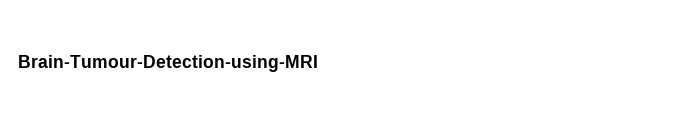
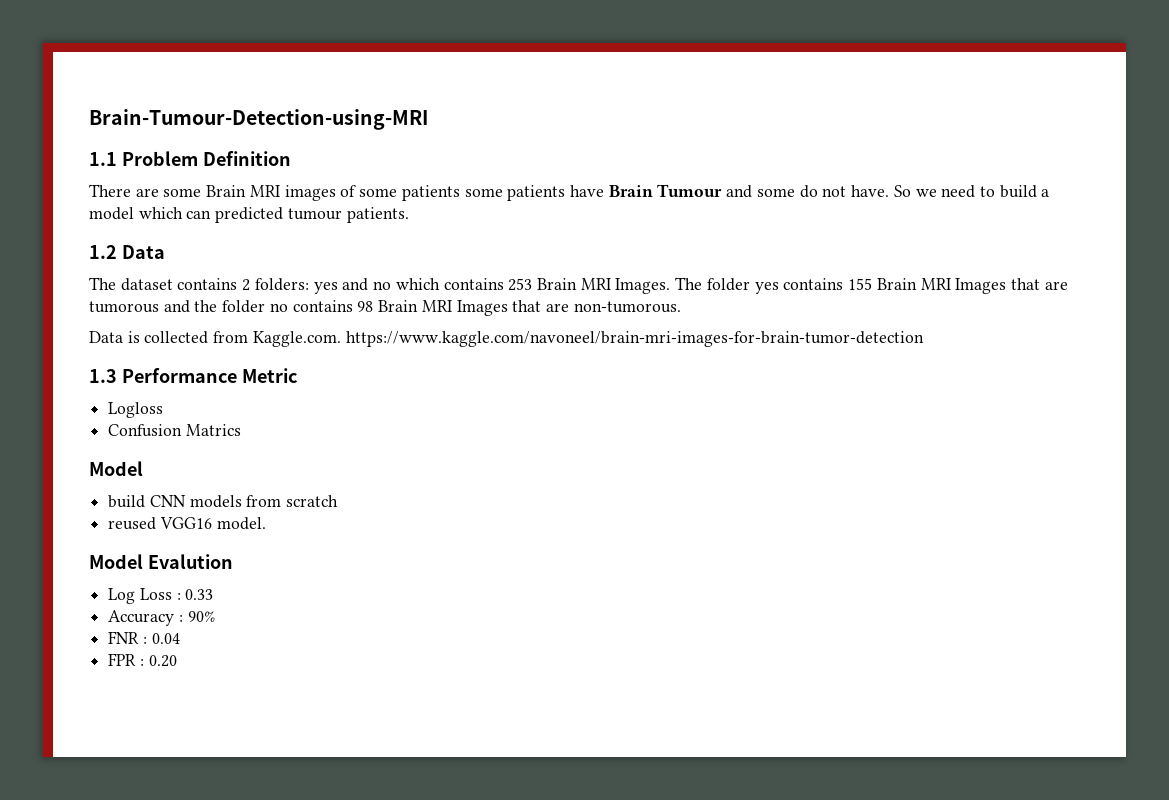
+ 1.1 Problem Definition
+ There are some Brain MRI images of some patients some patients have Brain Tumour and some do not have. So we need to build a model which can predicted tumour patients.
+ 1.2 Data
+ The dataset contains 2 folders: yes and no which contains 253 Brain MRI Images. The folder yes contains 155 Brain MRI Images that are tumorous and the folder no contains 98 Brain MRI Images that are non-tumorous.
+ Data is collected from Kaggle.com. https://www.kaggle.com/navoneel/brain-mri-images-for-brain-tumor-detection
+ 1.3 Performance Metric
+ Logloss
+ Confusion Matrics
+ Model
+ build CNN models from scratch
+ reused VGG16 model.
+ Model Evalution
+ Log Loss : 0.33
+ Accuracy : 90%
+ FNR : 0.04
+ FPR : 0.20

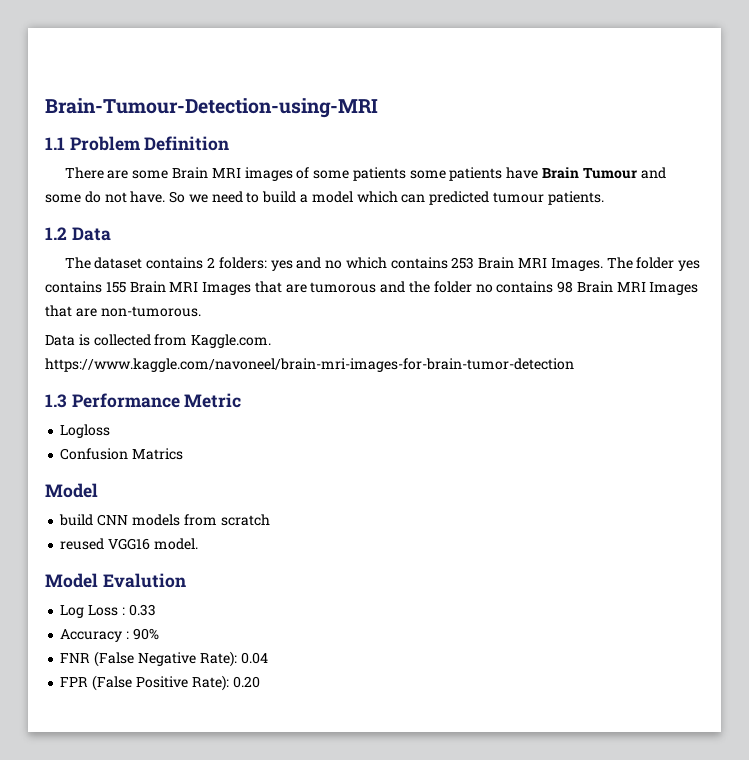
- FNR : 0.04
+ FNR (False Negative Rate): 0.04
- FPR : 0.20
+ FPR (False Positive Rate): 0.20

